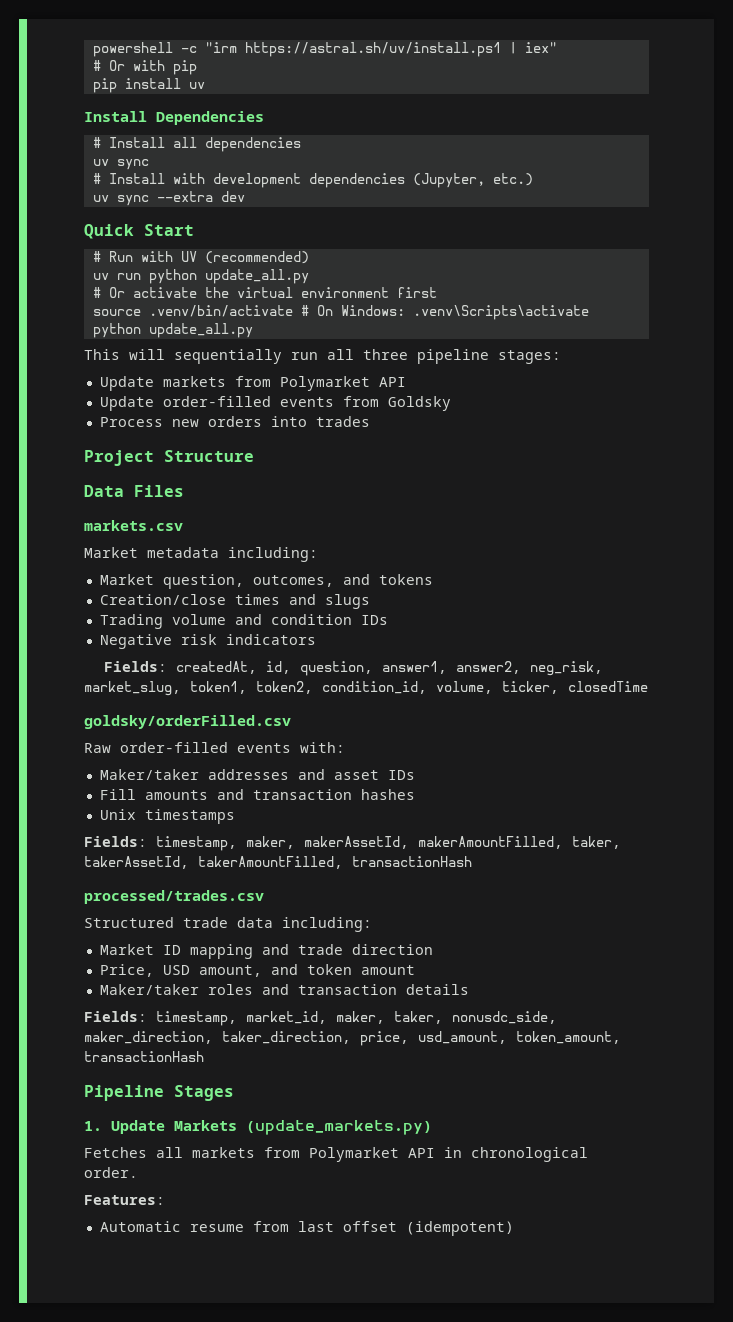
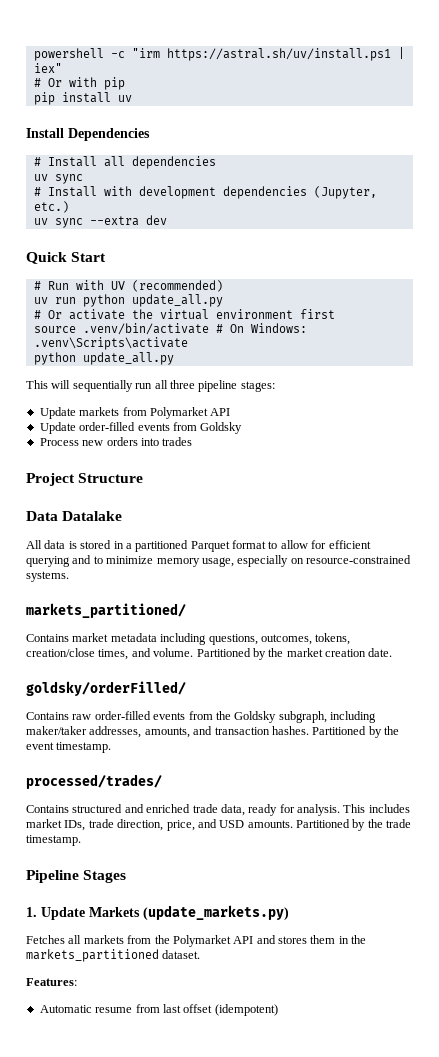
- Data Files
- markets.csv
- Market metadata including:
- Market question, outcomes, and tokens
- Creation/close times and slugs
- Trading volume and condition IDs
- Negative risk indicators
- Fields: createdAt, id, question, answer1, answer2, neg_risk, market_slug, token1, token2, condition_id, volume, ticker, closedTime
- goldsky/orderFilled.csv
- Raw order-filled events with:
- Maker/taker addresses and asset IDs
- Fill amounts and transaction hashes
- Unix timestamps
- Fields: timestamp, maker, makerAssetId, makerAmountFilled, taker, takerAssetId, takerAmountFilled, transactionHash
- processed/trades.csv
- Structured trade data including:
- Market ID mapping and trade direction
- Price, USD amount, and token amount
- Maker/taker roles and transaction details
- Fields: timestamp, market_id, maker, taker, nonusdc_side, maker_direction, taker_direction, price, usd_amount, token_amount, transactionHash
+ Data Datalake
+ All data is stored in a partitioned Parquet format to allow for efficient querying and to minimize memory usage, especially on resource-constrained systems.
+ markets_partitioned/
+ Contains market metadata including questions, outcomes, tokens, creation/close times, and volume. Partitioned by the market creation date.
+ goldsky/orderFilled/
+ Contains raw order-filled events from the Goldsky subgraph, including maker/taker addresses, amounts, and transaction hashes. Partitioned by the event timestamp.
+ processed/trades/
+ Contains structured and enriched trade data, ready for analysis. This includes market IDs, trade direction, price, and USD amounts. Partitioned by the trade timestamp.
- Fetches all markets from Polymarket API in chronological order.
+ Fetches all markets from the Polymarket API and stores them in the markets_partitioned dataset.

